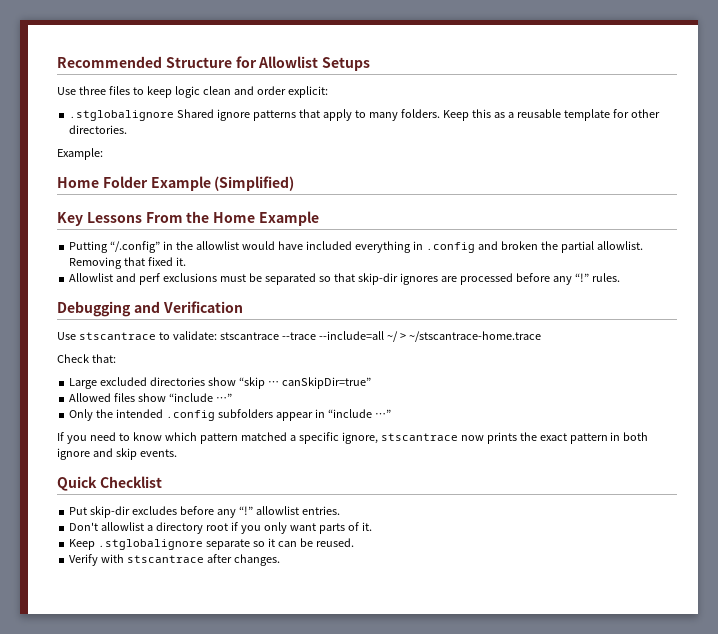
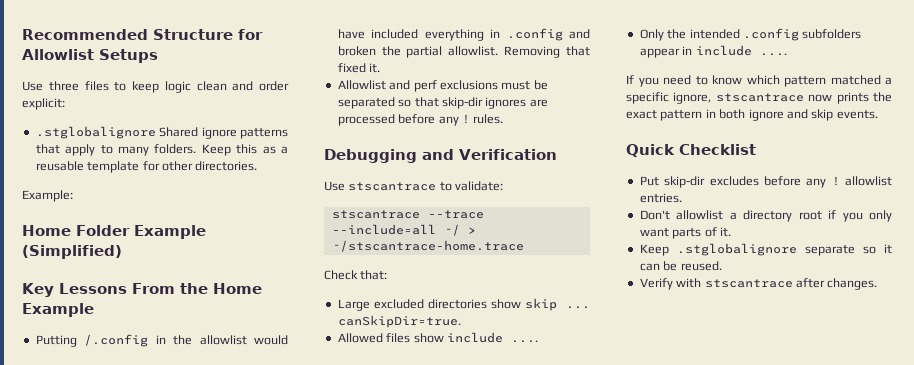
- Putting “/.config” in the allowlist would have included everything in .config and broken the partial allowlist.
+ Putting /.config in the allowlist would have included everything in .config and broken the partial allowlist.
- Allowlist and perf exclusions must be separated so that skip-dir ignores are processed before any “!” rules.
+ Allowlist and perf exclusions must be separated so that skip-dir ignores are processed before any ! rules.
- Use stscantrace to validate: stscantrace --trace --include=all ~/ > ~/stscantrace-home.trace
+ Use stscantrace to validate:
+ stscantrace --trace --include=all ~/ > ~/stscantrace-home.trace
- Large excluded directories show “skip … canSkipDir=true”
+ Large excluded directories show skip ... canSkipDir=true.
- Allowed files show “include …”
+ Allowed files show include ....
- Only the intended .config subfolders appear in “include …”
+ Only the intended .config subfolders appear in include ....
- Put skip-dir excludes before any “!” allowlist entries.
+ Put skip-dir excludes before any ! allowlist entries.

